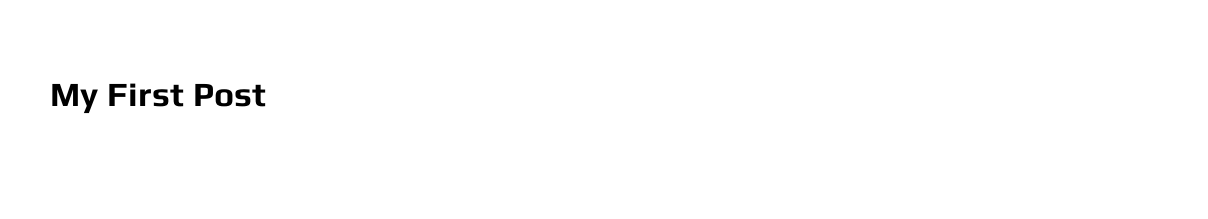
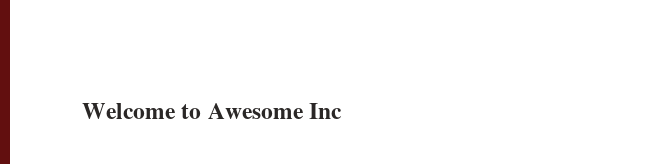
- My First Post
+ Welcome to Awesome Inc

